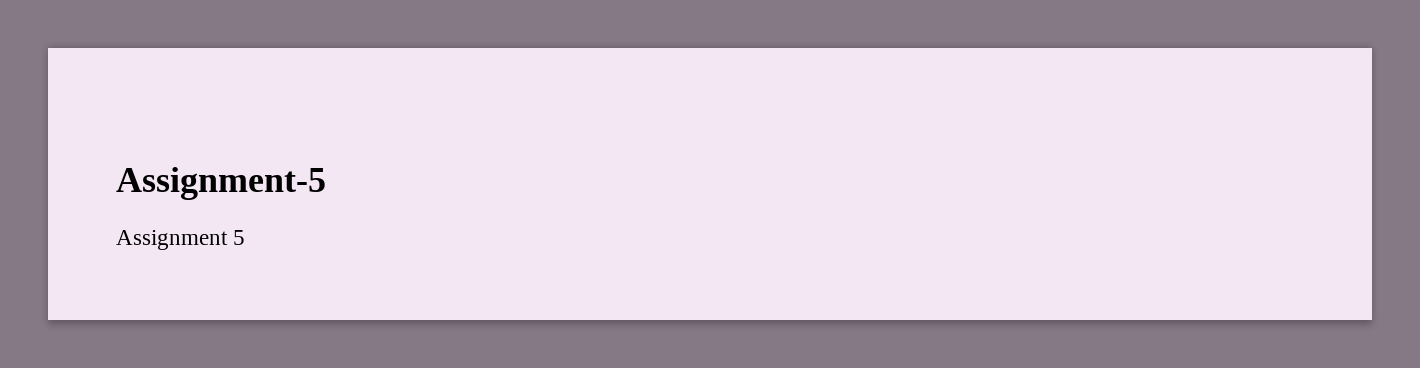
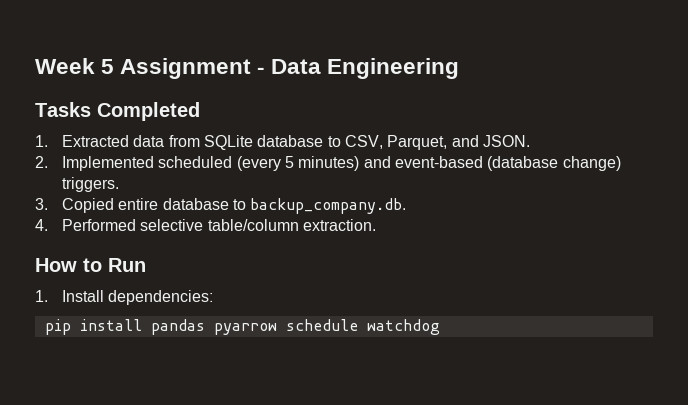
- Assignment-5
- Assignment 5
+ Week 5 Assignment - Data Engineering
+ Tasks Completed
+ 1. Extracted data from SQLite database to CSV, Parquet, and JSON.
+ 2. Implemented scheduled (every 5 minutes) and event-based (database change) triggers.
+ 3. Copied entire database to backup_company.db.
+ 4. Performed selective table/column extraction.
+ How to Run
+ 1. Install dependencies:
+ pip install pandas pyarrow schedule watchdog

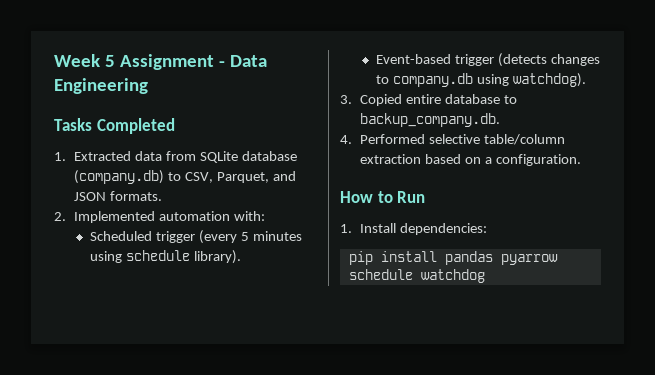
- 1. Extracted data from SQLite database to CSV, Parquet, and JSON.
+ 1. Extracted data from SQLite database (company.db) to CSV, Parquet, and JSON formats.
- 2. Implemented scheduled (every 5 minutes) and event-based (database change) triggers.
+ 2. Implemented automation with:
+ Scheduled trigger (every 5 minutes using schedule library).
+ Event-based trigger (detects changes to company.db using watchdog).
- 4. Performed selective table/column extraction.
+ 4. Performed selective table/column extraction based on a configuration.

